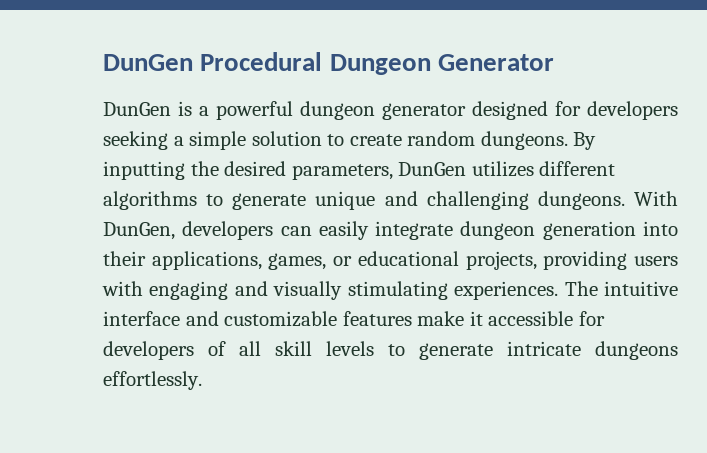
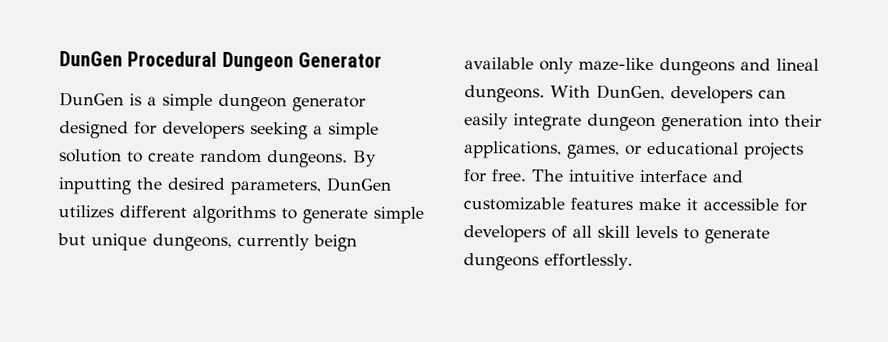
- DunGen is a powerful dungeon generator designed for developers seeking a simple solution to create random dungeons.
+ DunGen is a simple dungeon generator designed for developers seeking a simple solution to create random dungeons.
- By inputting the desired parameters, DunGen utilizes different algorithms to generate unique and challenging dungeons.
+ By inputting the desired parameters, DunGen utilizes different algorithms to generate simple but unique dungeons, currently beign available only maze-like dungeons and lineal dungeons.
- With DunGen, developers can easily integrate dungeon generation into their applications, games, or educational projects, providing users with engaging and visually stimulating experiences.
+ With DunGen, developers can easily integrate dungeon generation into their applications, games, or educational projects for free.
- The intuitive interface and customizable features make it accessible for developers of all skill levels to generate intricate dungeons effortlessly.
+ The intuitive interface and customizable features make it accessible for developers of all skill levels to generate dungeons effortlessly.

